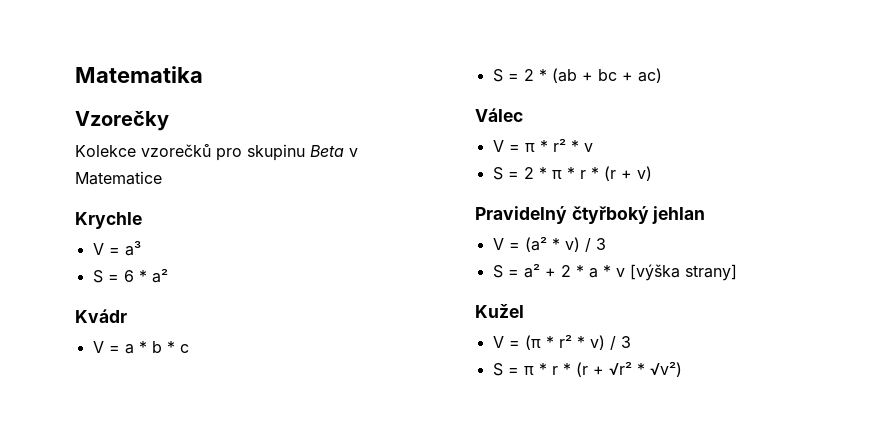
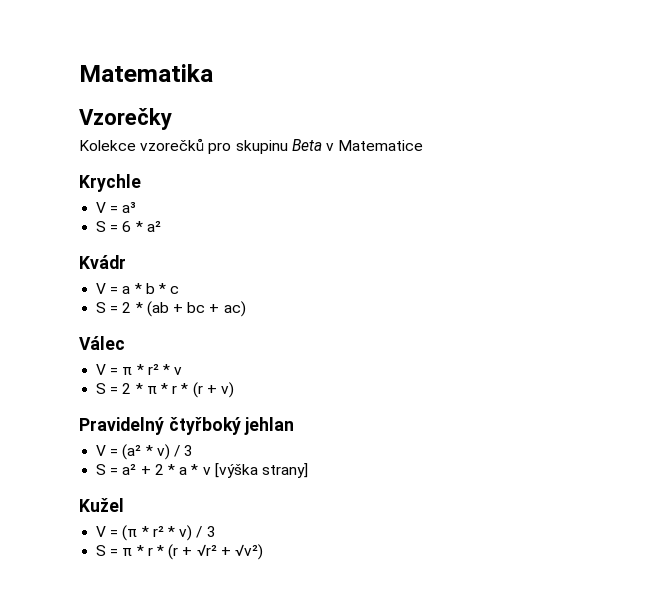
- S = π * r * (r + √r² * √v²)
+ S = π * r * (r + √r² + √v²)

